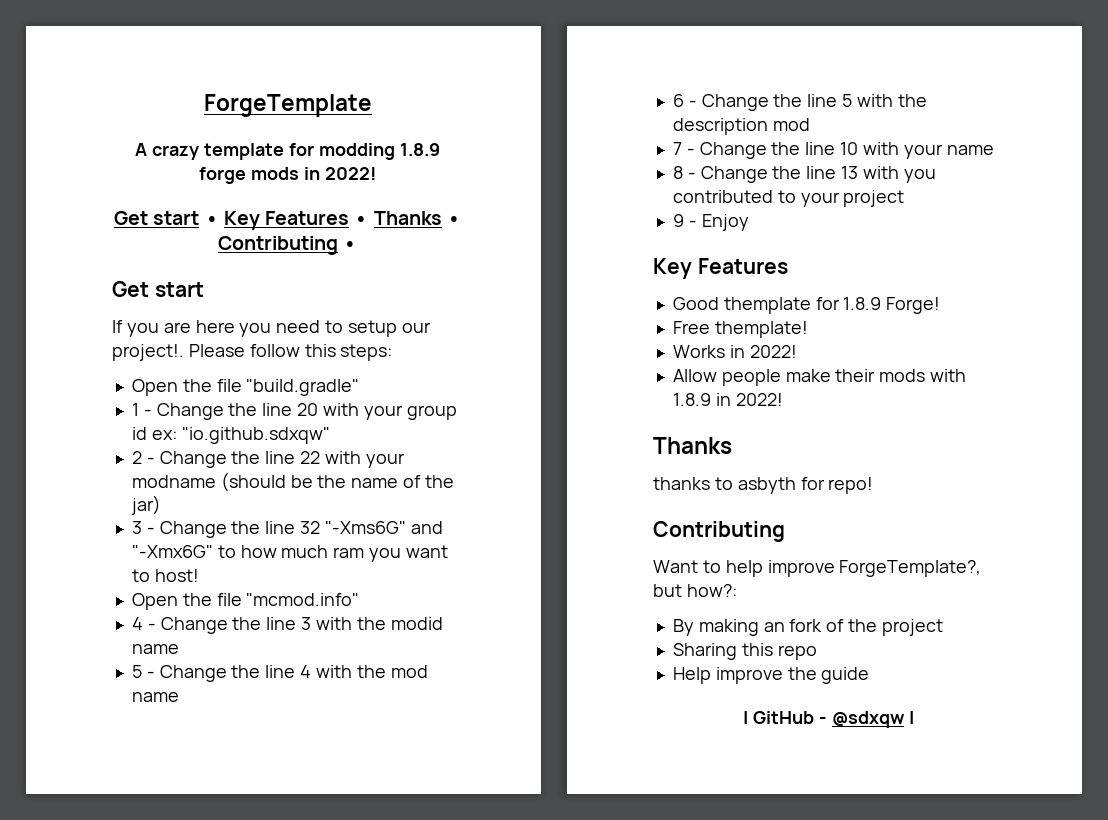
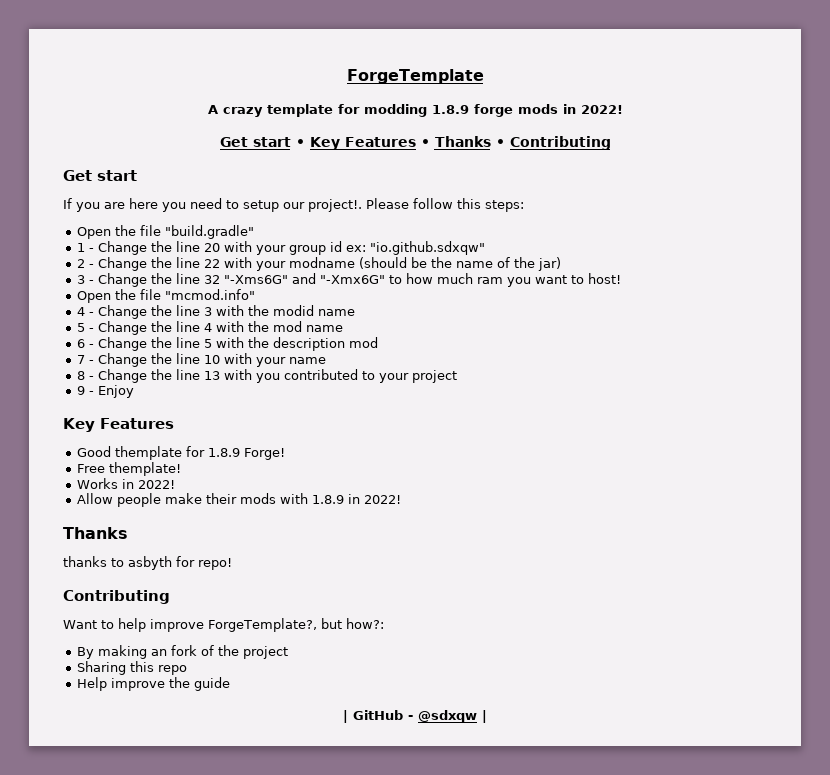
- Get start • Key Features • Thanks • Contributing •
+ Get start • Key Features • Thanks • Contributing

